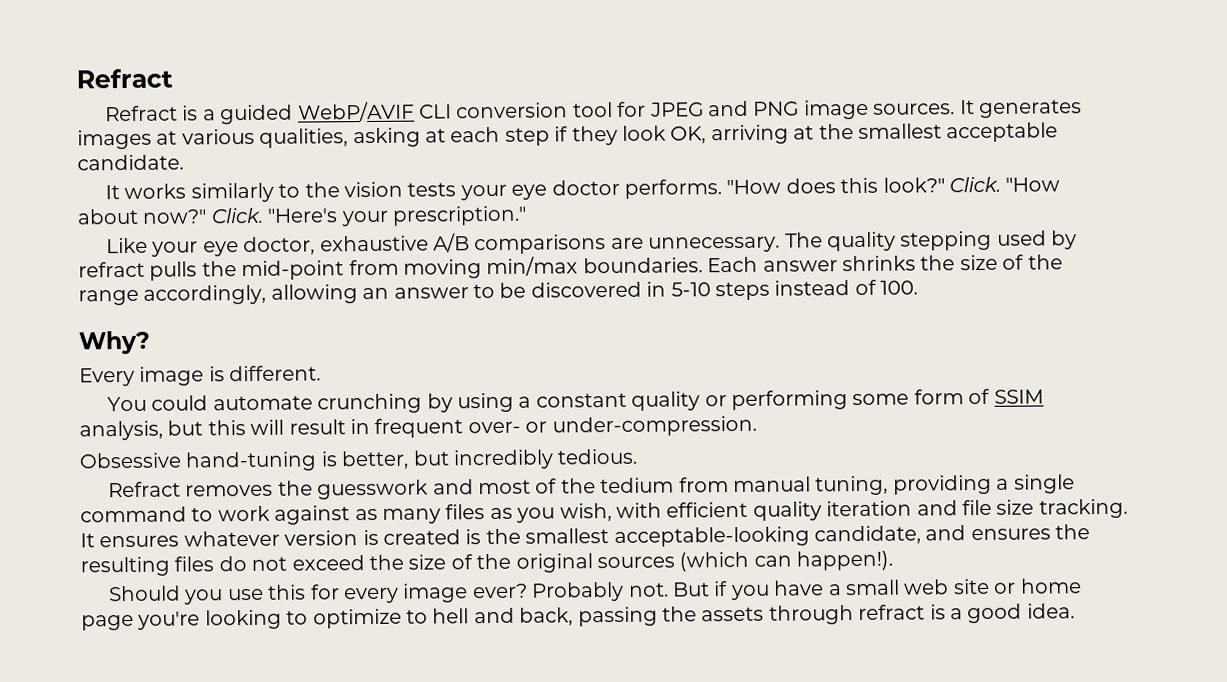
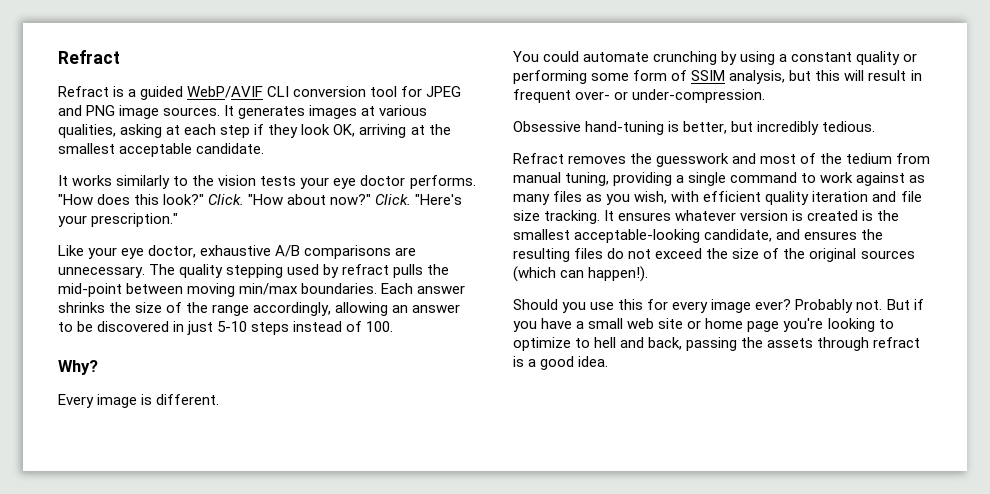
- The quality stepping used by refract pulls the mid-point from moving min/max boundaries.
+ The quality stepping used by refract pulls the mid-point between moving min/max boundaries.
- Each answer shrinks the size of the range accordingly, allowing an answer to be discovered in 5-10 steps instead of 100.
+ Each answer shrinks the size of the range accordingly, allowing an answer to be discovered in just 5-10 steps instead of 100.

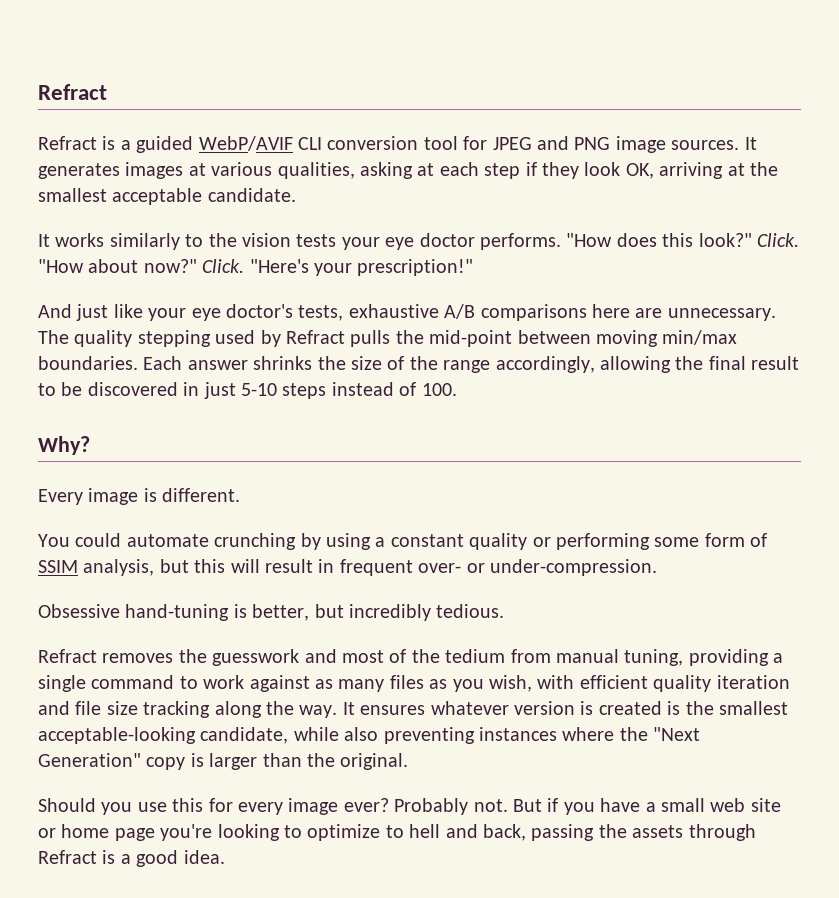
- "Here's your prescription."
- Like your eye doctor, exhaustive A/B comparisons are unnecessary.
+ "Here's your prescription!"
+ And just like your eye doctor's tests, exhaustive A/B comparisons here are unnecessary.
- The quality stepping used by refract pulls the mid-point between moving min/max boundaries.
+ The quality stepping used by Refract pulls the mid-point between moving min/max boundaries.
- Each answer shrinks the size of the range accordingly, allowing an answer to be discovered in just 5-10 steps instead of 100.
+ Each answer shrinks the size of the range accordingly, allowing the final result to be discovered in just 5-10 steps instead of 100.
- Refract removes the guesswork and most of the tedium from manual tuning, providing a single command to work against as many files as you wish, with efficient quality iteration and file size tracking.
+ Refract removes the guesswork and most of the tedium from manual tuning, providing a single command to work against as many files as you wish, with efficient quality iteration and file size tracking along the way.
- It ensures whatever version is created is the smallest acceptable-looking candidate, and ensures the resulting files do not exceed the size of the original sources (which can happen!).
+ It ensures whatever version is created is the smallest acceptable-looking candidate, while also preventing instances where the "Next Generation" copy is larger than the original.
- But if you have a small web site or home page you're looking to optimize to hell and back, passing the assets through refract is a good idea.
+ But if you have a small web site or home page you're looking to optimize to hell and back, passing the assets through Refract is a good idea.

